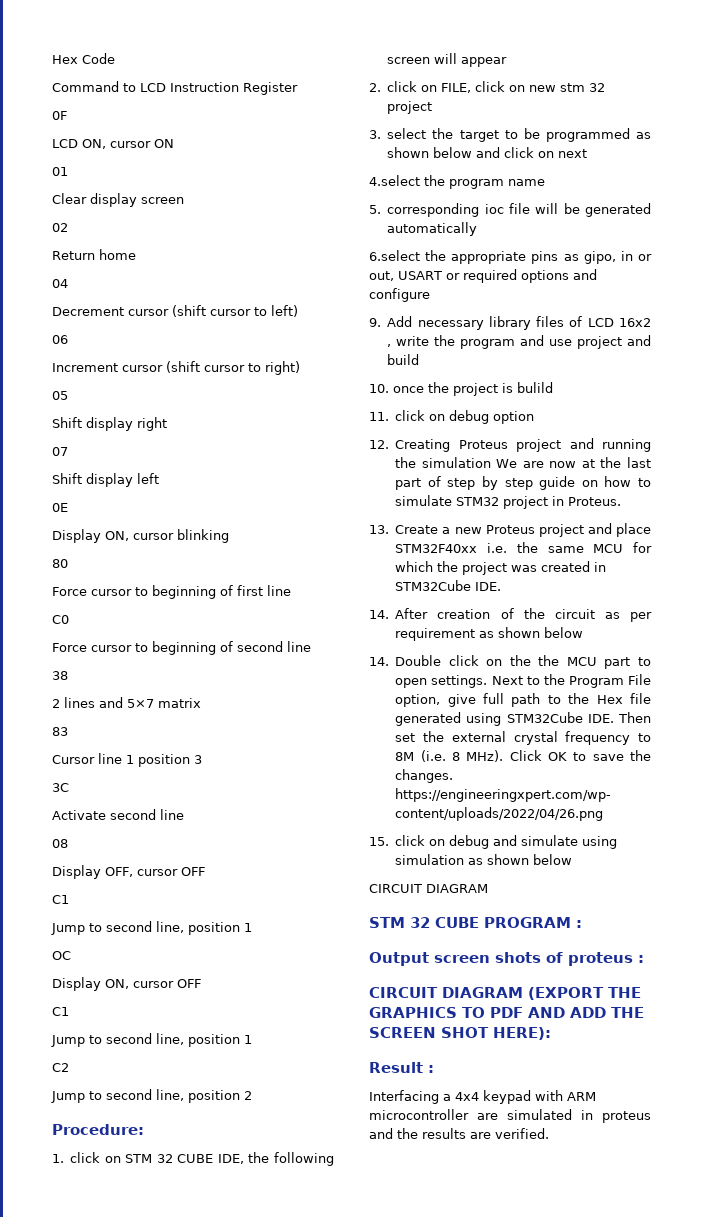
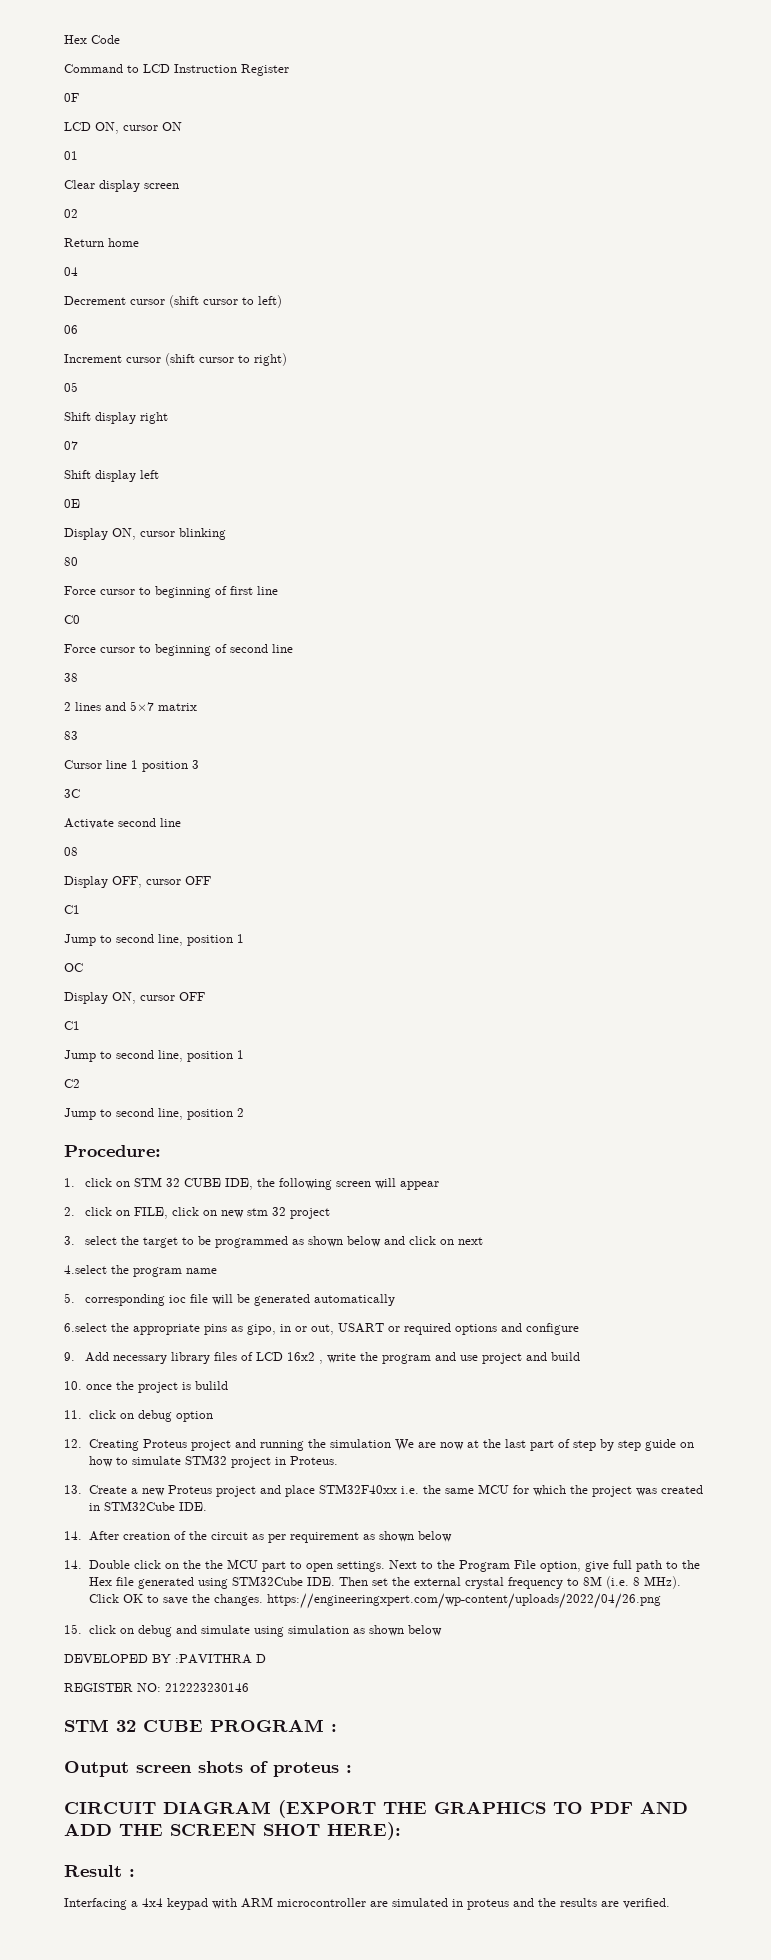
  15. click on debug and simulate using simulation as shown below
- CIRCUIT DIAGRAM
+ DEVELOPED BY :PAVITHRA D
+ REGISTER NO: 212223230146

